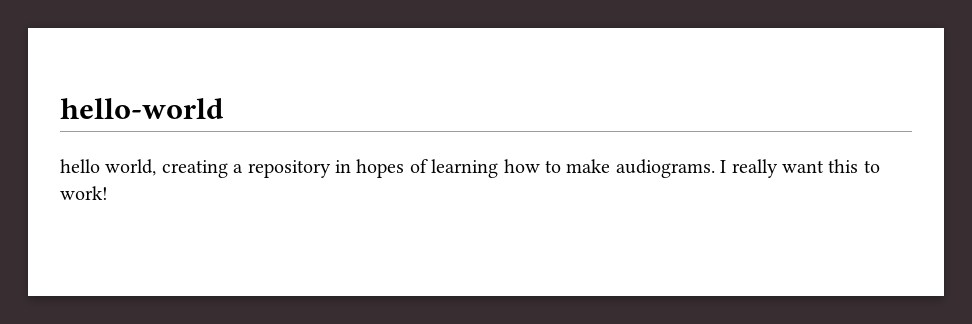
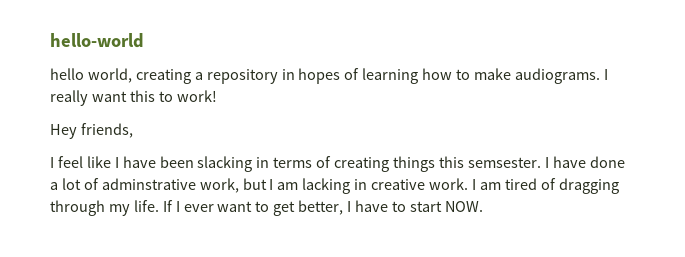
+ Hey friends,
+ I feel like I have been slacking in terms of creating things this semsester. I have done a lot of adminstrative work, but I am lacking in creative work. I am tired of dragging through my life. If I ever want to get better, I have to start NOW.

